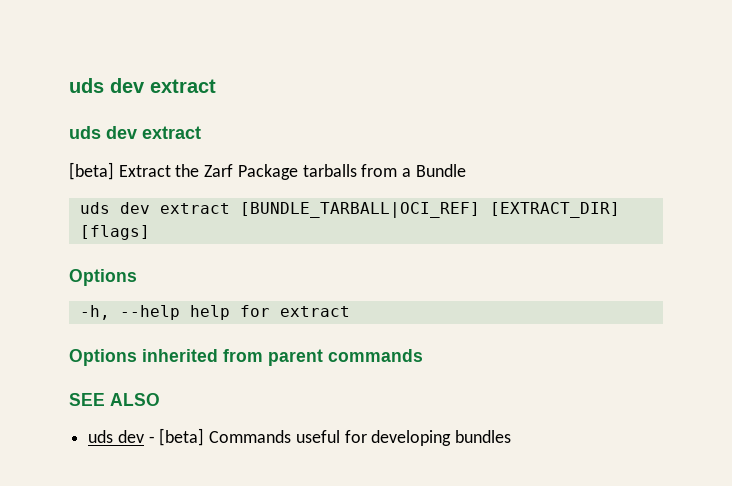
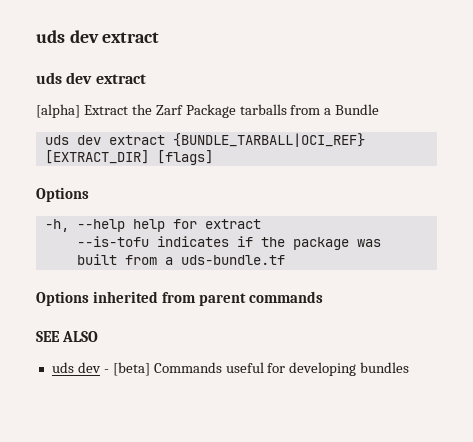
- [beta] Extract the Zarf Package tarballs from a Bundle
+ [alpha] Extract the Zarf Package tarballs from a Bundle
- uds dev extract [BUNDLE_TARBALL|OCI_REF] [EXTRACT_DIR] [flags]
+ uds dev extract {BUNDLE_TARBALL|OCI_REF} [EXTRACT_DIR] [flags]
+ --is-tofu indicates if the package was built from a uds-bundle.tf

